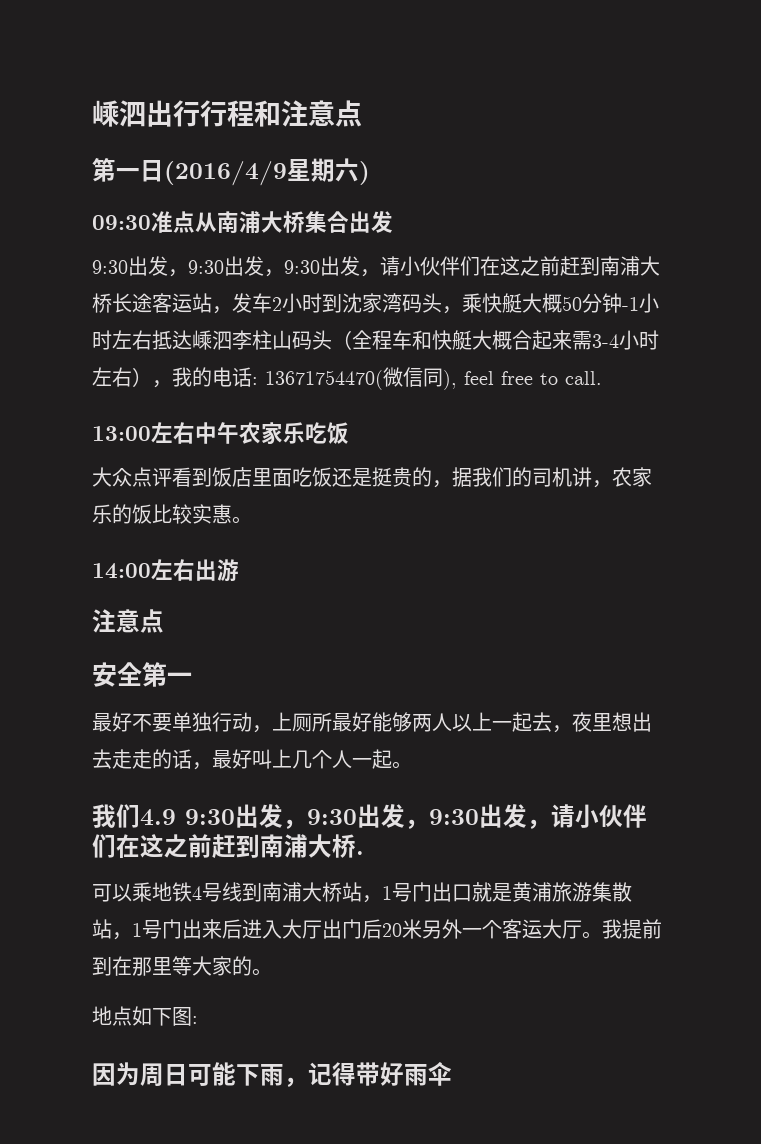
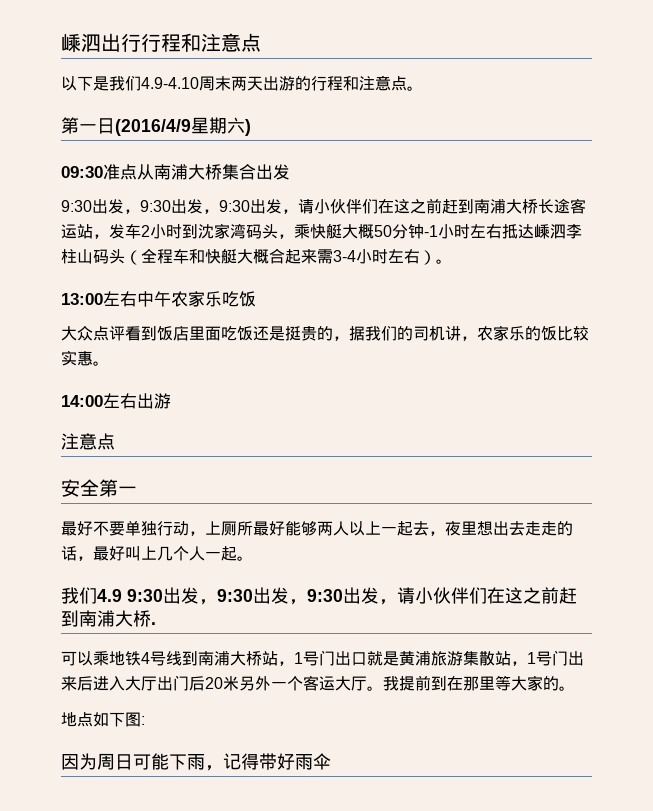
+ 以下是我们4.9-4.10周末两天出游的行程和注意点。
- 9:30出发，9:30出发，9:30出发，请小伙伴们在这之前赶到南浦大桥长途客运站，发车2小时到沈家湾码头，乘快艇大概50分钟-1小时左右抵达嵊泗李柱山码头（全程车和快艇大概合起来需3-4小时左右），我的电话: 13671754470(微信同), feel free to call.
+ 9:30出发，9:30出发，9:30出发，请小伙伴们在这之前赶到南浦大桥长途客运站，发车2小时到沈家湾码头，乘快艇大概50分钟-1小时左右抵达嵊泗李柱山码头（全程车和快艇大概合起来需3-4小时左右）。

